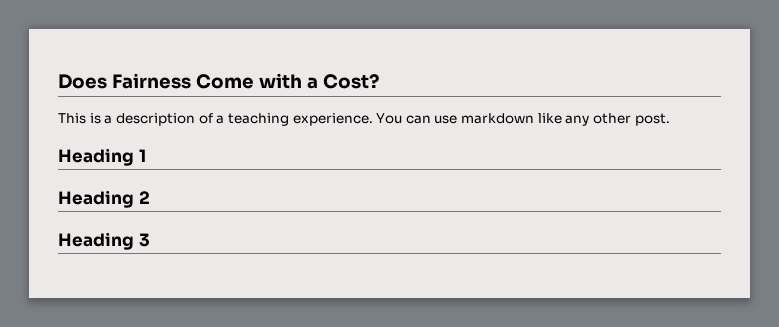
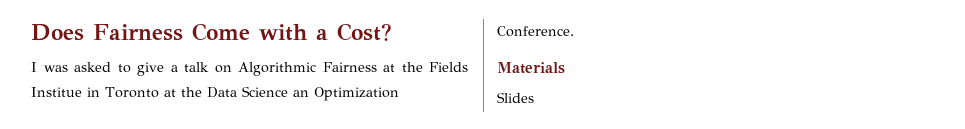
- This is a description of a teaching experience. You can use markdown like any other post.
- Heading 1
- Heading 2
- Heading 3
+ I was asked to give a talk on Algorithmic Fairness at the Fields Institue in Toronto at the Data Science an Optimization Conference.
+ Materials
+ Slides

